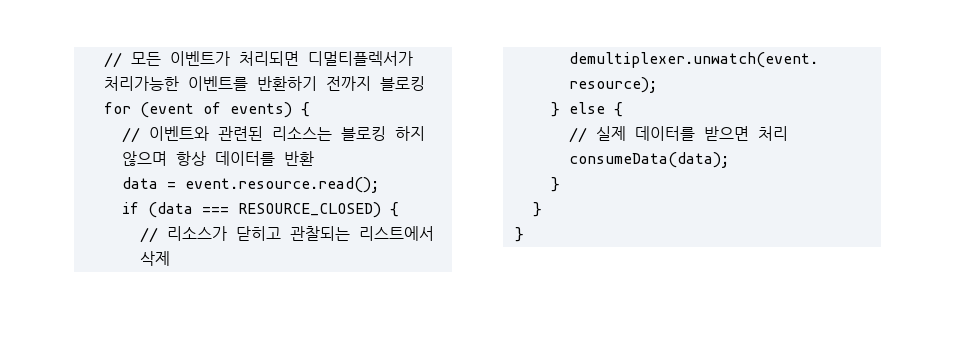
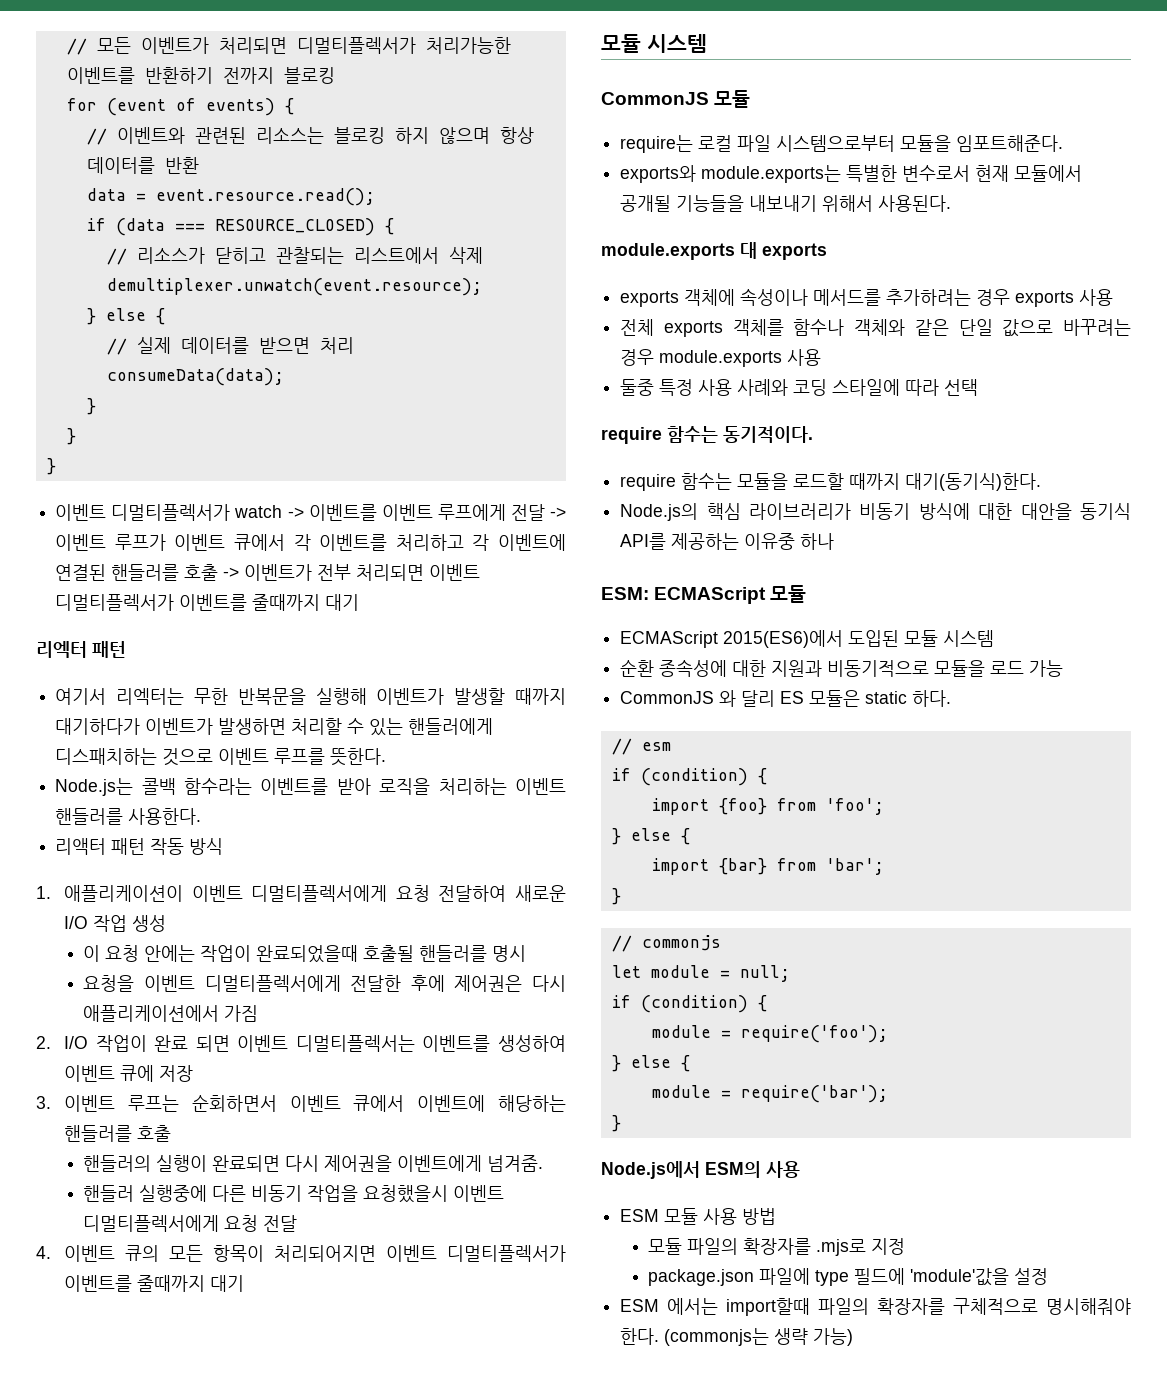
+ 이벤트 디멀티플렉서가 watch -> 이벤트를 이벤트 루프에게 전달 -> 이벤트 루프가 이벤트 큐에서 각 이벤트를 처리하고 각 이벤트에 연결된 핸들러를 호출 -> 이벤트가 전부 처리되면 이벤트 디멀티플렉서가 이벤트를 줄때까지 대기
+ 리엑터 패턴
+ 여기서 리엑터는 무한 반복문을 실행해 이벤트가 발생할 때까지 대기하다가 이벤트가 발생하면 처리할 수 있는 핸들러에게 디스패치하는 것으로 이벤트 루프를 뜻한다.
+ Node.js는 콜백 함수라는 이벤트를 받아 로직을 처리하는 이벤트 핸들러를 사용한다.
+ 리액터 패턴 작동 방식
+ 1. 애플리케이션이 이벤트 디멀티플렉서에게 요청 전달하여 새로운 I/O 작업 생성
+ 이 요청 안에는 작업이 완료되었을때 호출될 핸들러를 명시
+ 요청을 이벤트 디멀티플렉서에게 전달한 후에 제어권은 다시 애플리케이션에서 가짐
+ 2. I/O 작업이 완료 되면 이벤트 디멀티플렉서는 이벤트를 생성하여 이벤트 큐에 저장
+ 3. 이벤트 루프는 순회하면서 이벤트 큐에서 이벤트에 해당하는 핸들러를 호출
+ 핸들러의 실행이 완료되면 다시 제어권을 이벤트에게 넘겨줌.
+ 핸들러 실행중에 다른 비동기 작업을 요청했을시 이벤트 디멀티플렉서에게 요청 전달
+ 4. 이벤트 큐의 모든 항목이 처리되어지면 이벤트 디멀티플렉서가 이벤트를 줄때까지 대기
+ 모듈 시스템
+ CommonJS 모듈
+ require는 로컬 파일 시스템으로부터 모듈을 임포트해준다.
+ exports와 module.exports는 특별한 변수로서 현재 모듈에서 공개될 기능들을 내보내기 위해서 사용된다.
+ module.exports 대 exports
+ exports 객체에 속성이나 메서드를 추가하려는 경우 exports 사용
+ 전체 exports 객체를 함수나 객체와 같은 단일 값으로 바꾸려는 경우 module.exports 사용
+ 둘중 특정 사용 사례와 코딩 스타일에 따라 선택
+ require 함수는 동기적이다.
+ require 함수는 모듈을 로드할 때까지 대기(동기식)한다.
+ Node.js의 핵심 라이브러리가 비동기 방식에 대한 대안을 동기식 API를 제공하는 이유중 하나
+ ESM: ECMAScript 모듈
+ ECMAScript 2015(ES6)에서 도입된 모듈 시스템
+ 순환 종속성에 대한 지원과 비동기적으로 모듈을 로드 가능
+ CommonJS 와 달리 ES 모듈은 static 하다.
+ // esm
+ if (condition) {
+ import {foo} from 'foo';
+ } else {
+ import {bar} from 'bar';
+ }
+ // commonjs
+ let module = null;
+ if (condition) {
+ module = require('foo');
+ } else {
+ module = require('bar');
+ }
+ Node.js에서 ESM의 사용
+ ESM 모듈 사용 방법
+ 모듈 파일의 확장자를 .mjs로 지정
+ package.json 파일에 type 필드에 'module'값을 설정
+ ESM 에서는 import할때 파일의 확장자를 구체적으로 명시해줘야 한다. (commonjs는 생략 가능)

